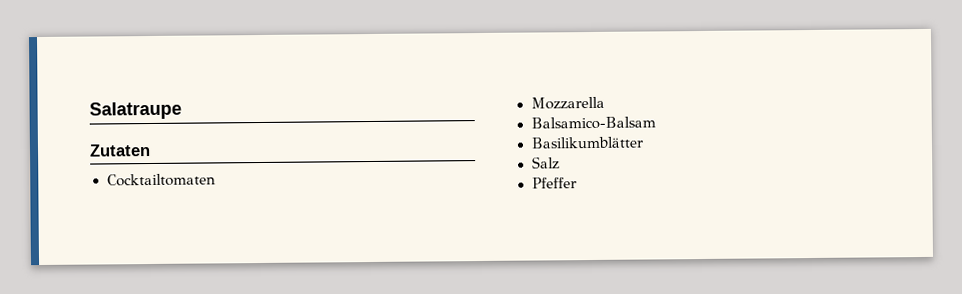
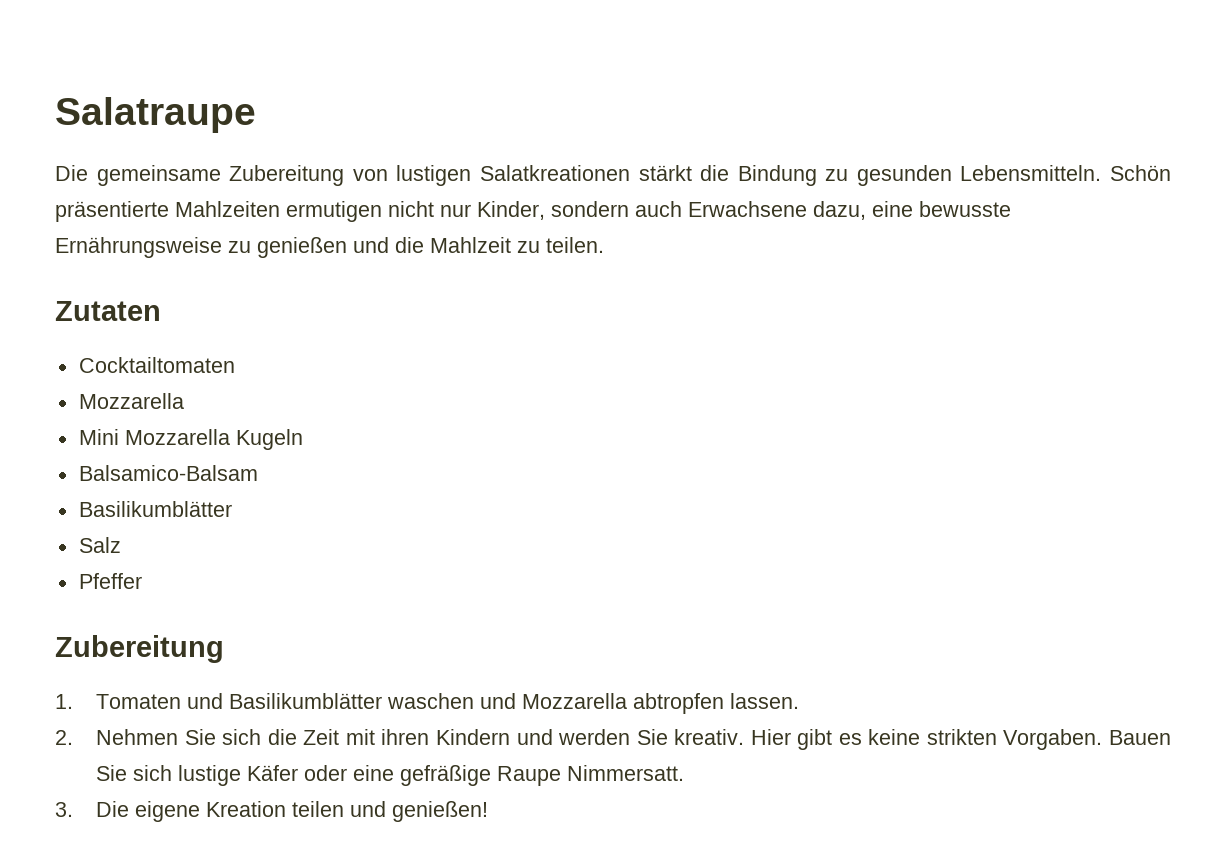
+ Die gemeinsame Zubereitung von lustigen Salatkreationen stärkt die Bindung zu gesunden Lebensmitteln. Schön präsentierte Mahlzeiten ermutigen nicht nur Kinder, sondern auch Erwachsene dazu, eine bewusste Ernährungsweise zu genießen und die Mahlzeit zu teilen.
+ Mini Mozzarella Kugeln
  Pfeffer
+ Zubereitung
+ 1. Tomaten und Basilikumblätter waschen und Mozzarella abtropfen lassen.
+ 2. Nehmen Sie sich die Zeit mit ihren Kindern und werden Sie kreativ. Hier gibt es keine strikten Vorgaben. Bauen Sie sich lustige Käfer oder eine gefräßige Raupe Nimmersatt.
+ 3. Die eigene Kreation teilen und genießen!

